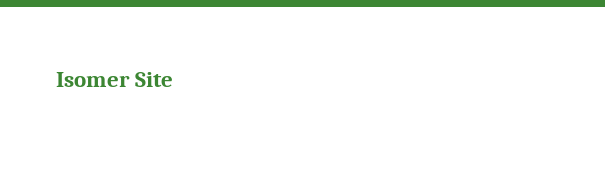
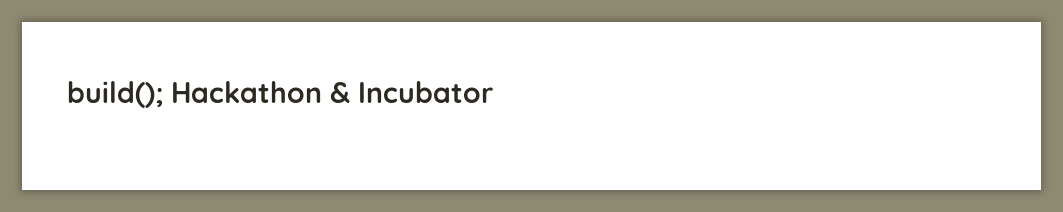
- Isomer Site
+ build(); Hackathon & Incubator

